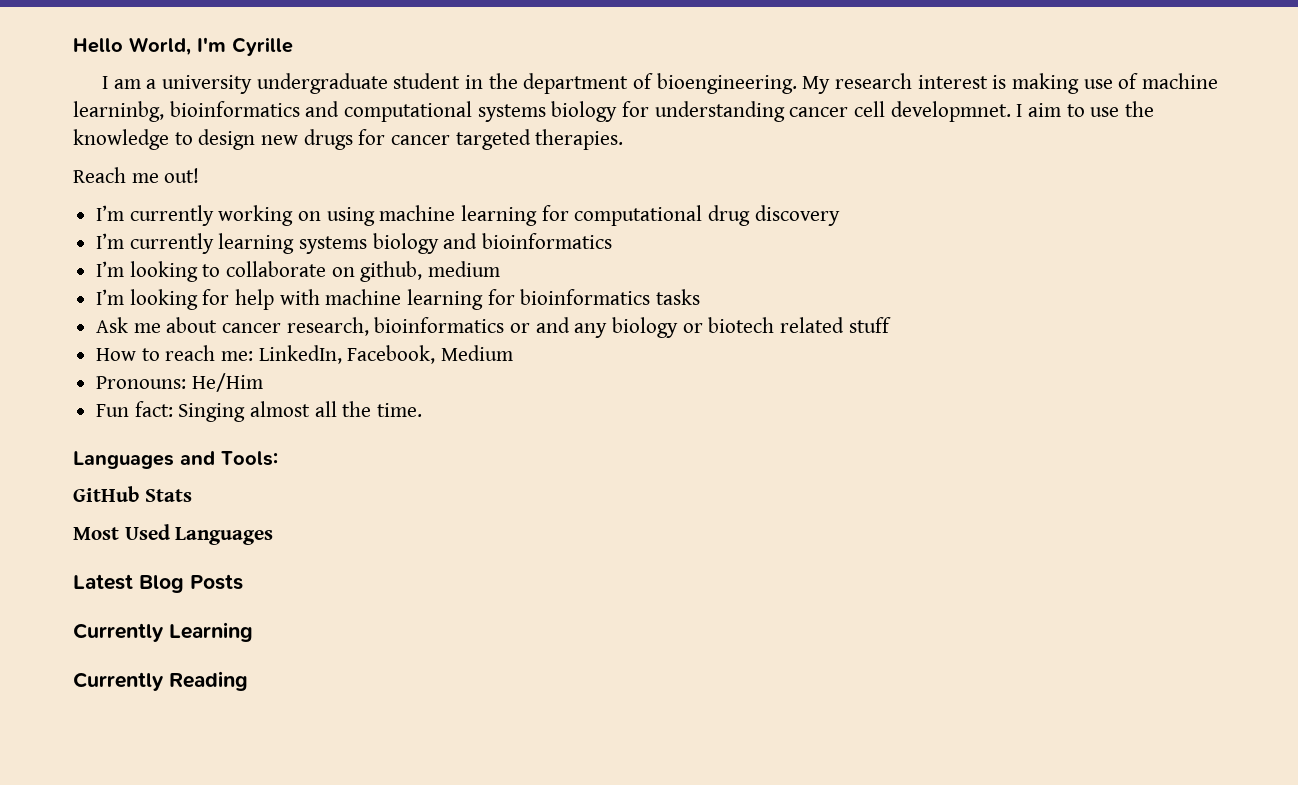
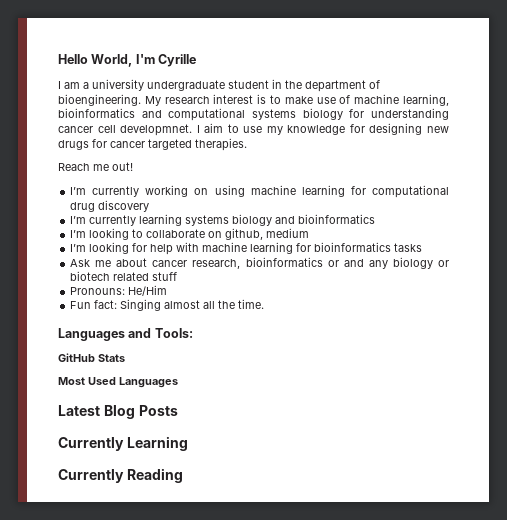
- My research interest is making use of machine learninbg, bioinformatics and computational systems biology for understanding cancer cell developmnet.
+ My research interest is to make use of machine learning, bioinformatics and computational systems biology for understanding cancer cell developmnet.
- I aim to use the knowledge to design new drugs for cancer targeted therapies.
+ I aim to use my knowledge for designing new drugs for cancer targeted therapies.
- How to reach me: LinkedIn, Facebook, Medium

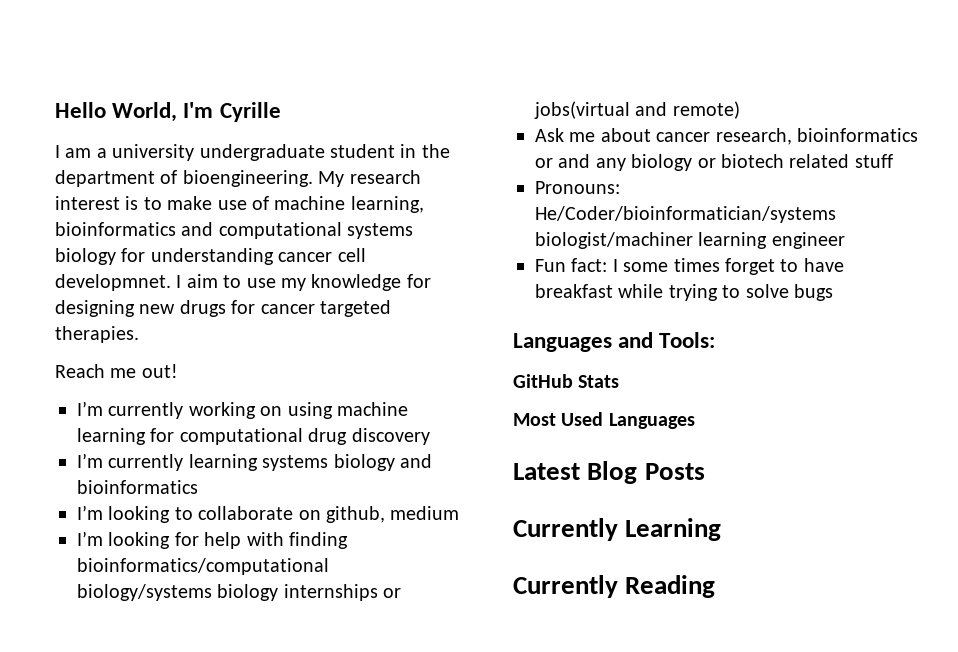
- I’m looking for help with machine learning for bioinformatics tasks
+ I’m looking for help with finding bioinformatics/computational biology/systems biology internships or jobs(virtual and remote)
- Pronouns: He/Him
- Fun fact: Singing almost all the time.
+ Pronouns: He/Coder/bioinformatician/systems biologist/machiner learning engineer
+ Fun fact: I some times forget to have breakfast while trying to solve bugs

